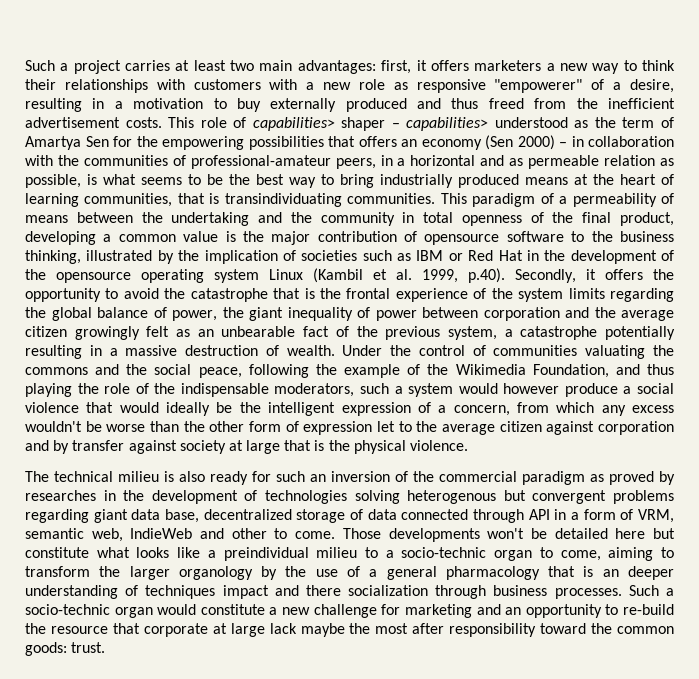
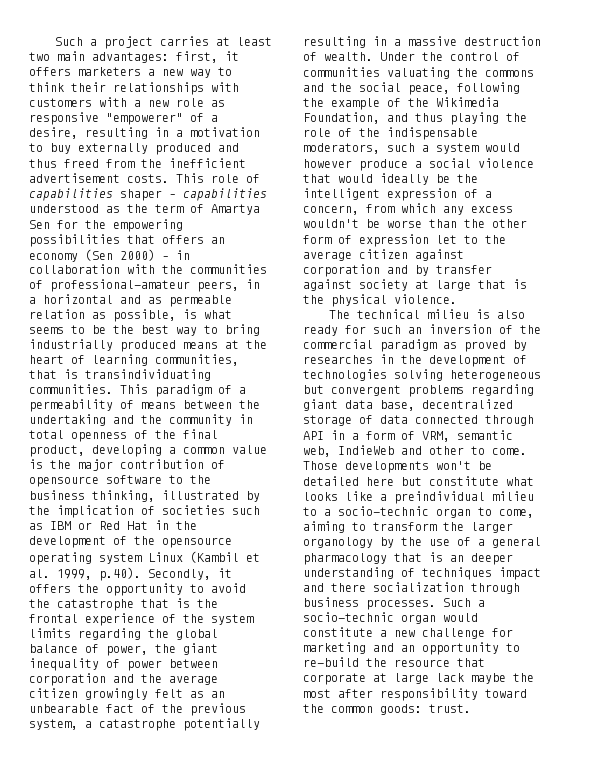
- This role of capabilities> shaper – capabilities> understood as the term of Amartya Sen for the empowering possibilities that offers an economy (Sen 2000) – in collaboration with the communities of professional-amateur peers, in a horizontal and as permeable relation as possible, is what seems to be the best way to bring industrially produced means at the heart of learning communities, that is transindividuating communities.
+ This role of capabilities shaper – capabilities understood as the term of Amartya Sen for the empowering possibilities that offers an economy (Sen 2000) – in collaboration with the communities of professional-amateur peers, in a horizontal and as permeable relation as possible, is what seems to be the best way to bring industrially produced means at the heart of learning communities, that is transindividuating communities.
- The technical milieu is also ready for such an inversion of the commercial paradigm as proved by researches in the development of technologies solving heterogenous but convergent problems regarding giant data base, decentralized storage of data connected through API in a form of VRM, semantic web, IndieWeb and other to come.
+ The technical milieu is also ready for such an inversion of the commercial paradigm as proved by researches in the development of technologies solving heterogeneous but convergent problems regarding giant data base, decentralized storage of data connected through API in a form of VRM, semantic web, IndieWeb and other to come.

